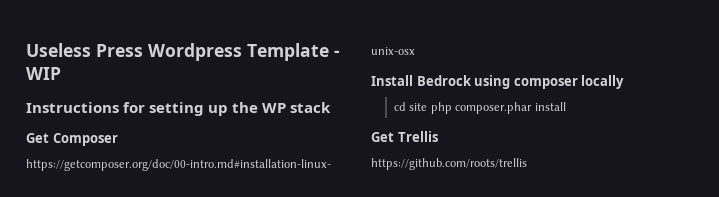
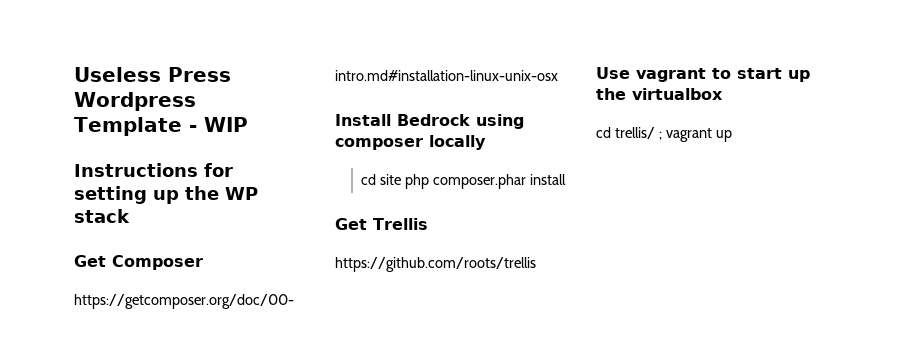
+ Use vagrant to start up the virtualbox
+ cd trellis/ ; vagrant up

